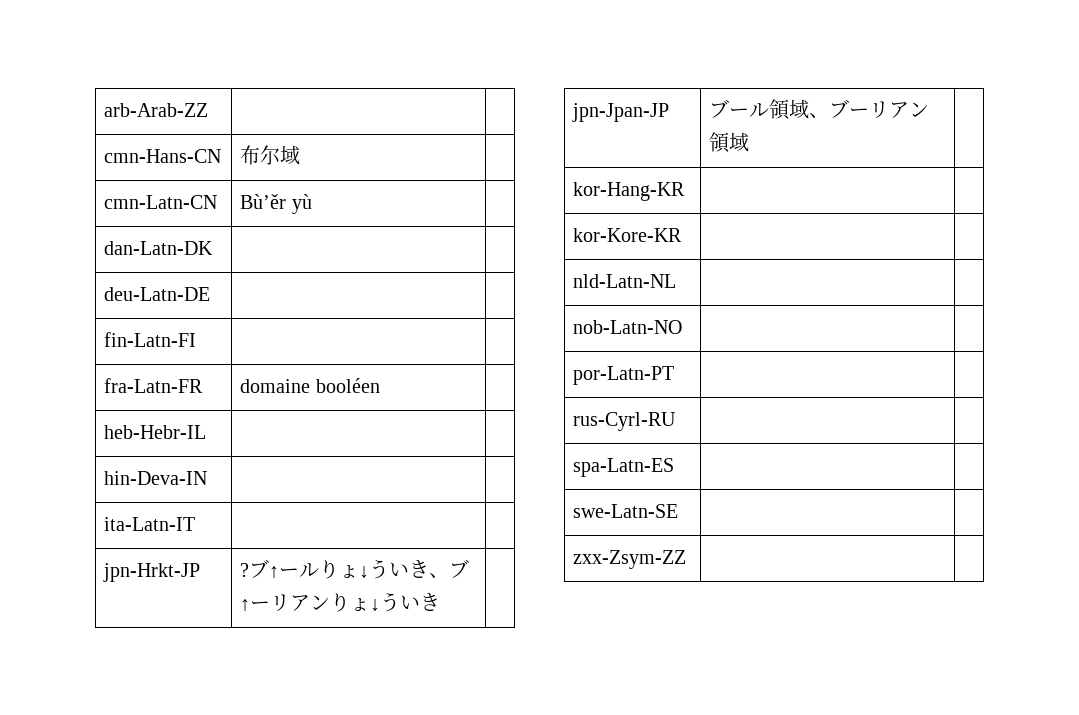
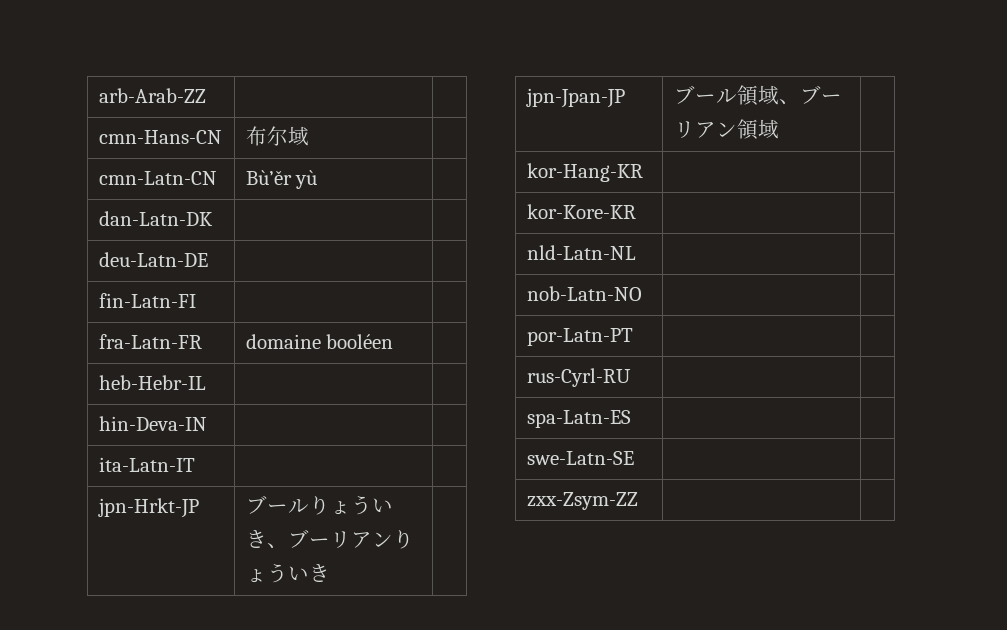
- jpn-Hrkt-JP | ?ブ↑ールりょ↓ういき、ブ↑ーリアンりょ↓ういき |
+ jpn-Hrkt-JP | ブールりょういき、ブーリアンりょういき |

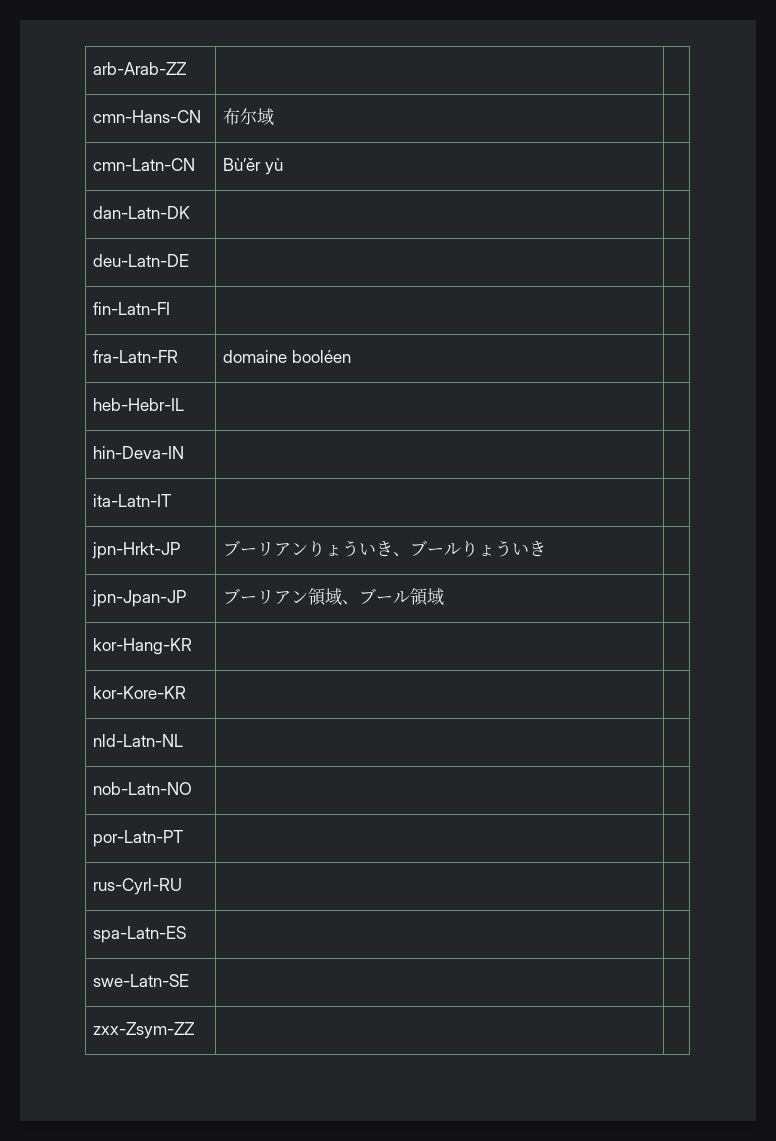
- jpn-Hrkt-JP | ブールりょういき、ブーリアンりょういき |
+ jpn-Hrkt-JP | ブーリアンりょういき、ブールりょういき |
- jpn-Jpan-JP | ブール領域、ブーリアン領域 |
+ jpn-Jpan-JP | ブーリアン領域、ブール領域 |

